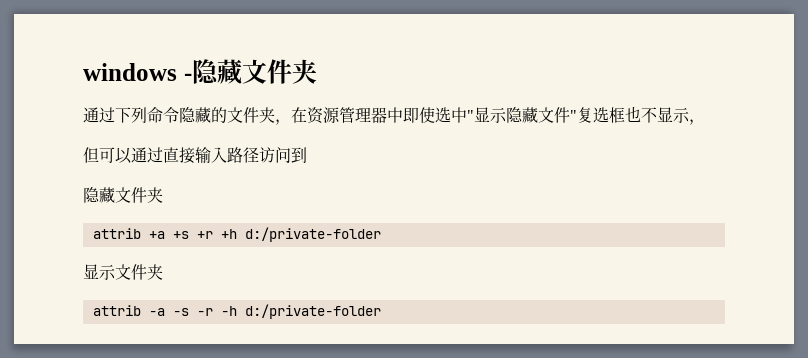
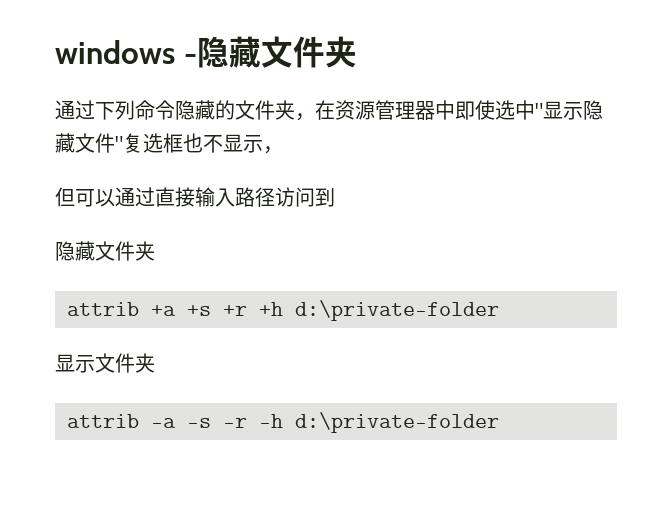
- attrib +a +s +r +h d:/private-folder
+ attrib +a +s +r +h d:\private-folder
- attrib -a -s -r -h d:/private-folder
+ attrib -a -s -r -h d:\private-folder

